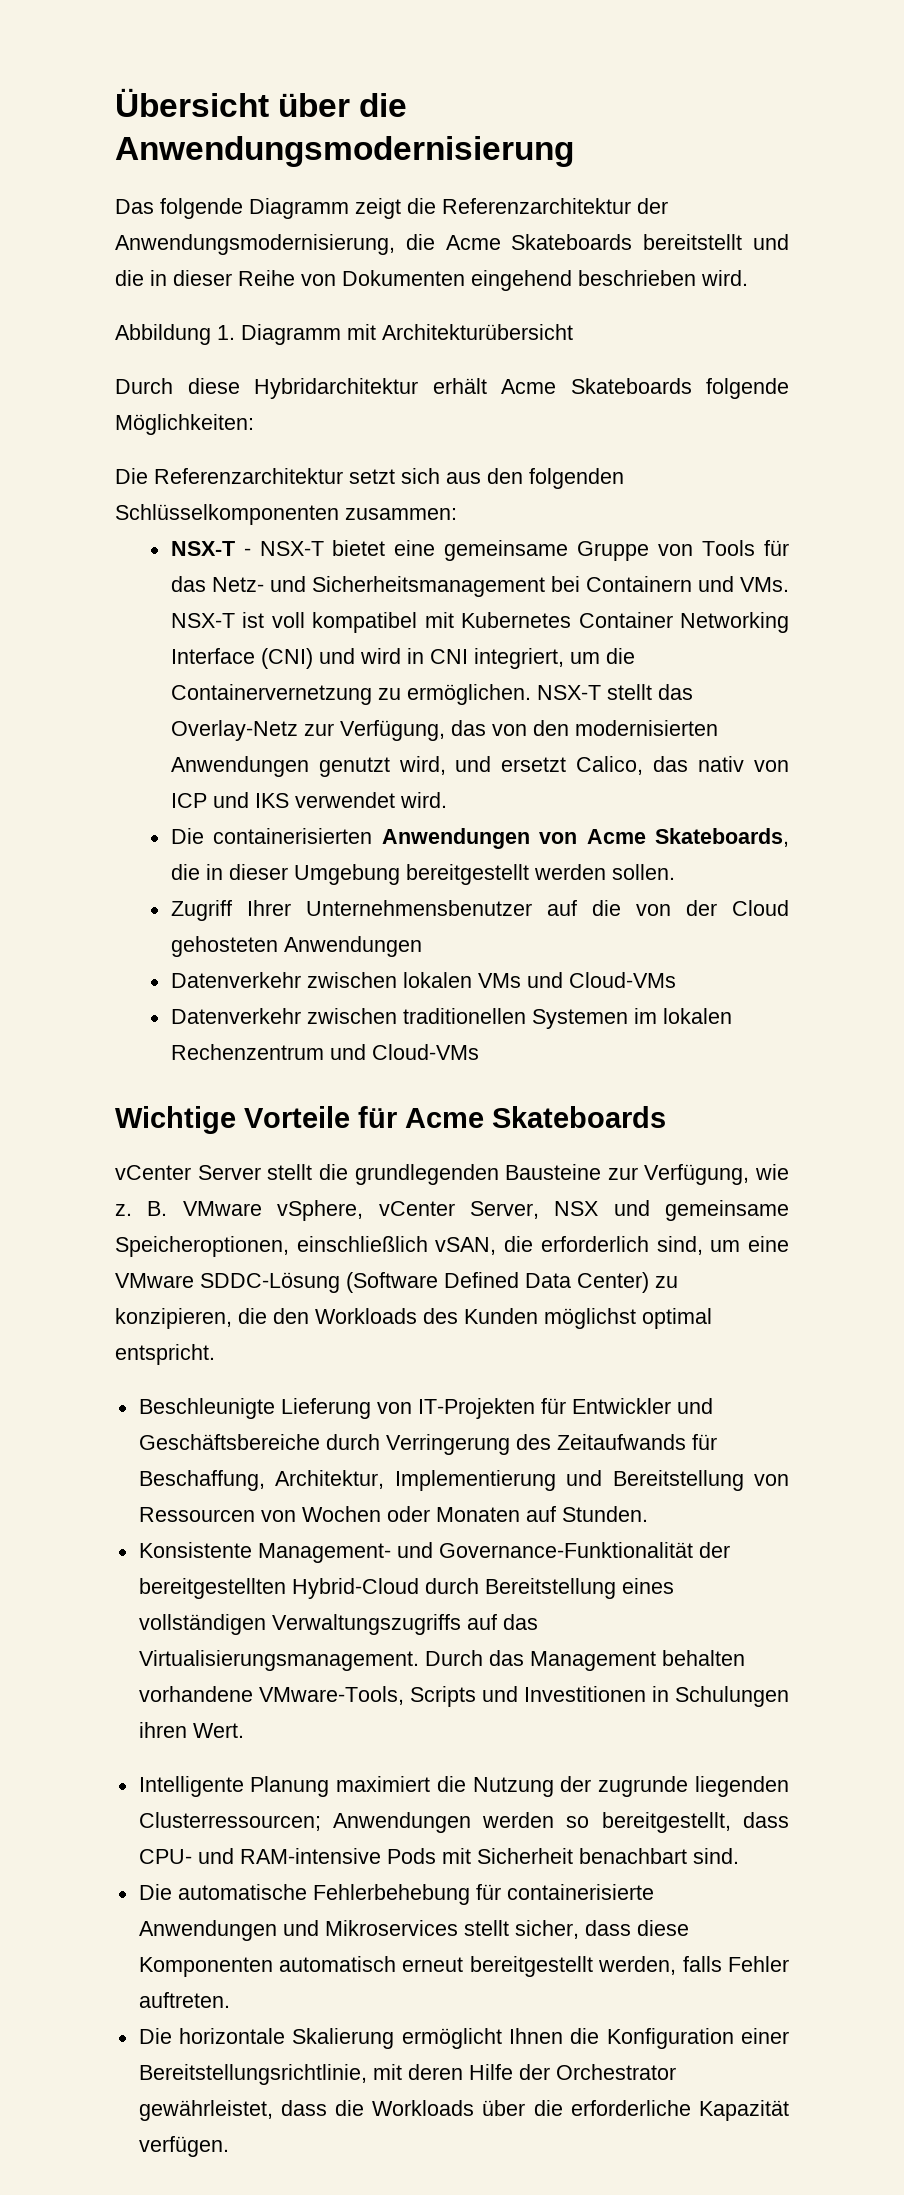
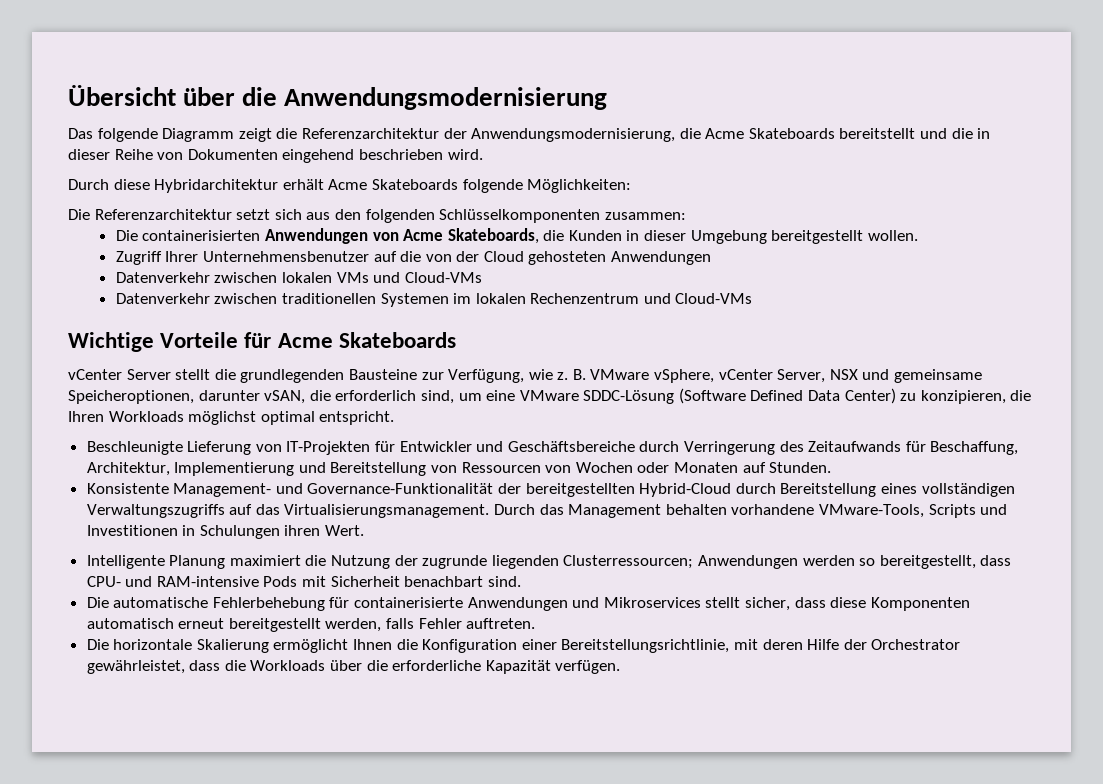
- Abbildung 1. Diagramm mit Architekturübersicht
- NSX-T - NSX-T bietet eine gemeinsame Gruppe von Tools für das Netz- und Sicherheitsmanagement bei Containern und VMs. NSX-T ist voll kompatibel mit Kubernetes Container Networking Interface (CNI) und wird in CNI integriert, um die Containervernetzung zu ermöglichen. NSX-T stellt das Overlay-Netz zur Verfügung, das von den modernisierten Anwendungen genutzt wird, und ersetzt Calico, das nativ von ICP und IKS verwendet wird.
- Die containerisierten Anwendungen von Acme Skateboards, die in dieser Umgebung bereitgestellt werden sollen.
+ Die containerisierten Anwendungen von Acme Skateboards, die Kunden in dieser Umgebung bereitgestellt wollen.
- B. VMware vSphere, vCenter Server, NSX und gemeinsame Speicheroptionen, einschließlich vSAN, die erforderlich sind, um eine VMware SDDC-Lösung (Software Defined Data Center) zu konzipieren, die den Workloads des Kunden möglichst optimal entspricht.
+ B. VMware vSphere, vCenter Server, NSX und gemeinsame Speicheroptionen, darunter vSAN, die erforderlich sind, um eine VMware SDDC-Lösung (Software Defined Data Center) zu konzipieren, die Ihren Workloads möglichst optimal entspricht.

